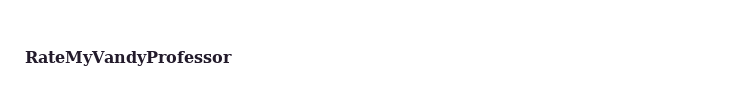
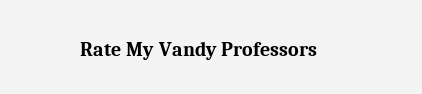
- RateMyVandyProfessor
+ Rate My Vandy Professors

